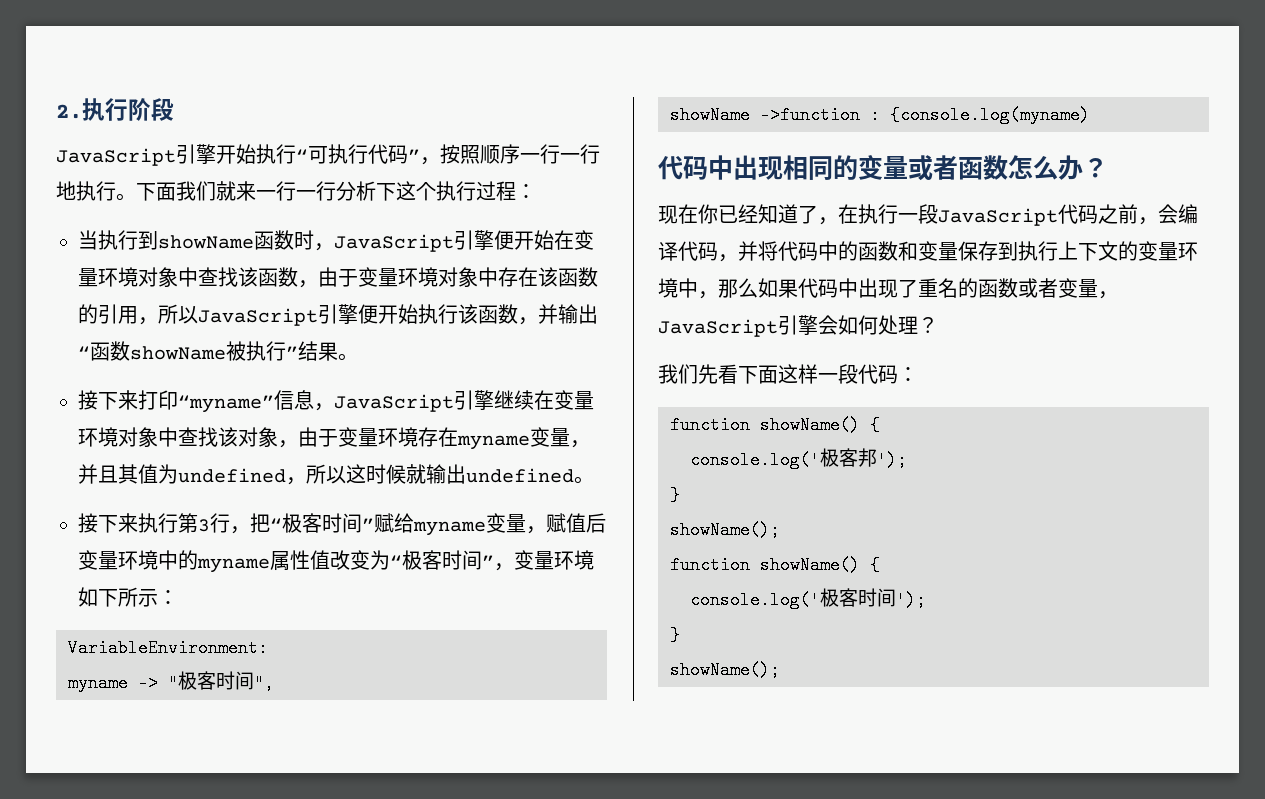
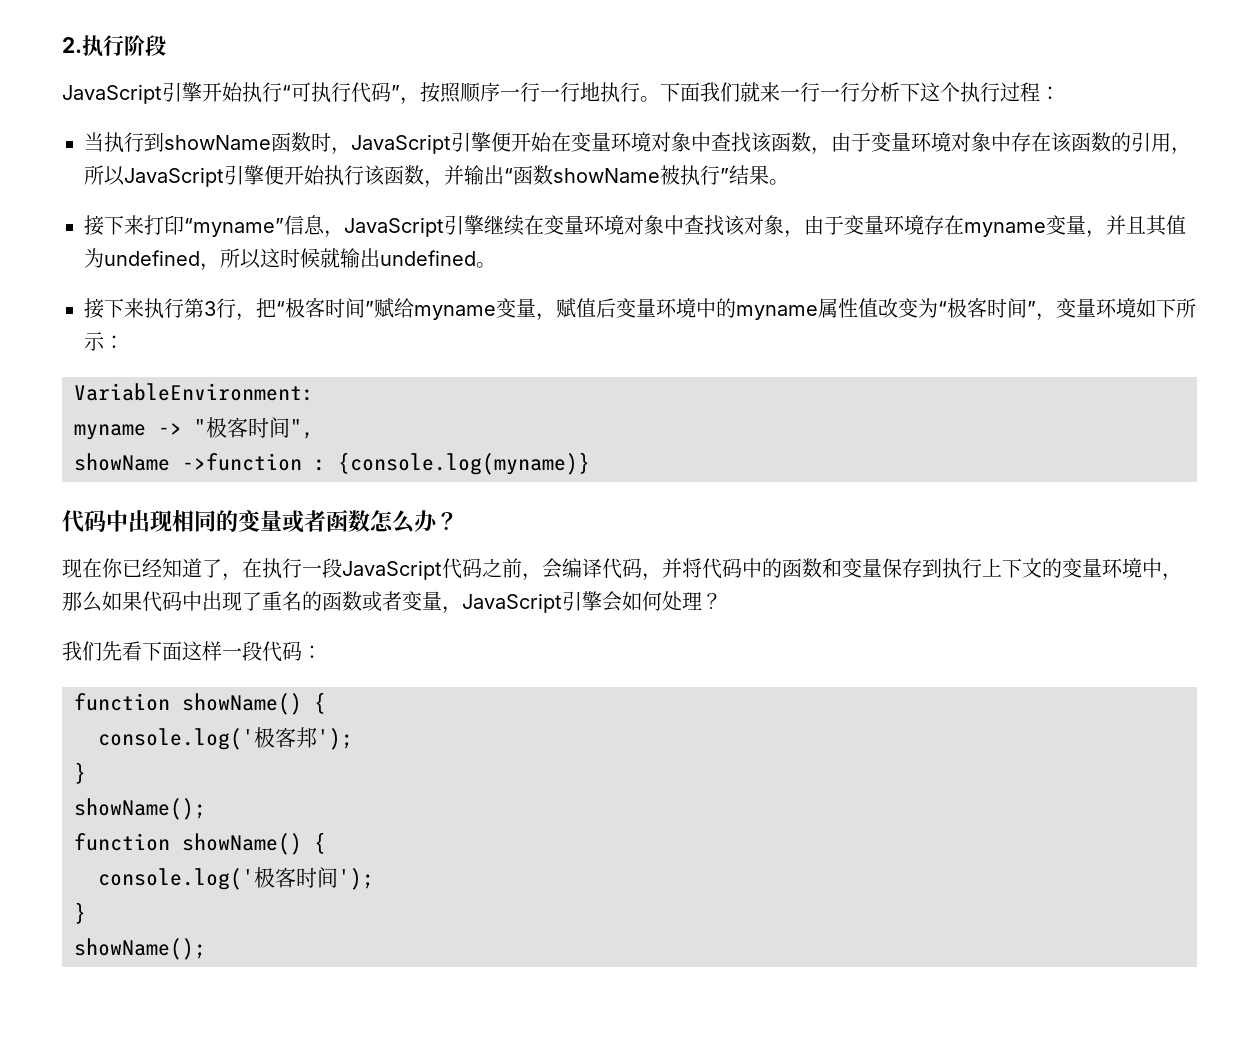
- showName ->function : {console.log(myname)
+ showName ->function : {console.log(myname)}

